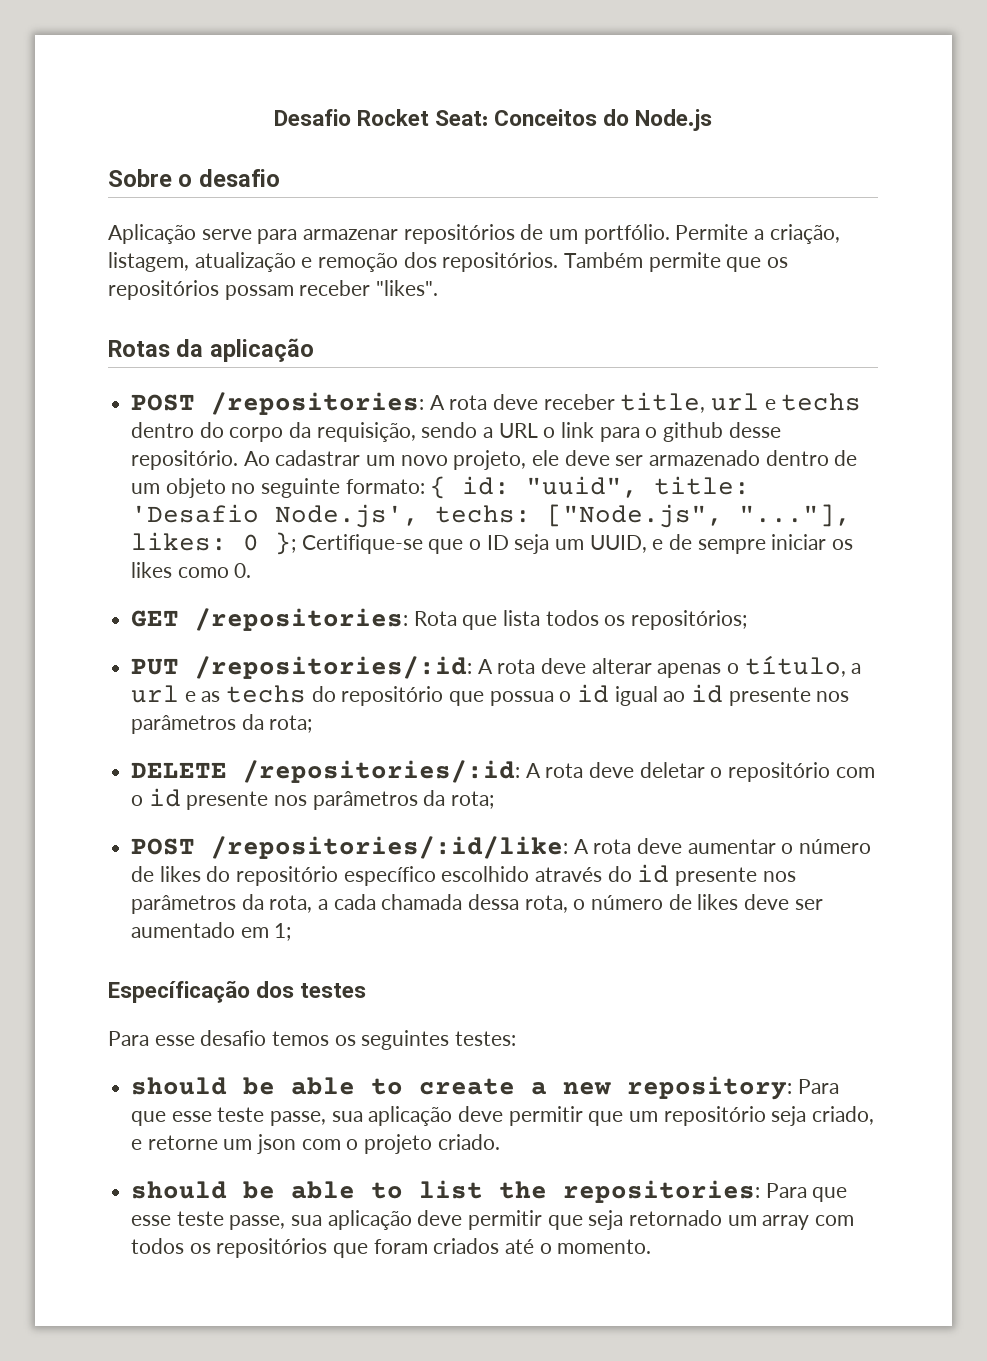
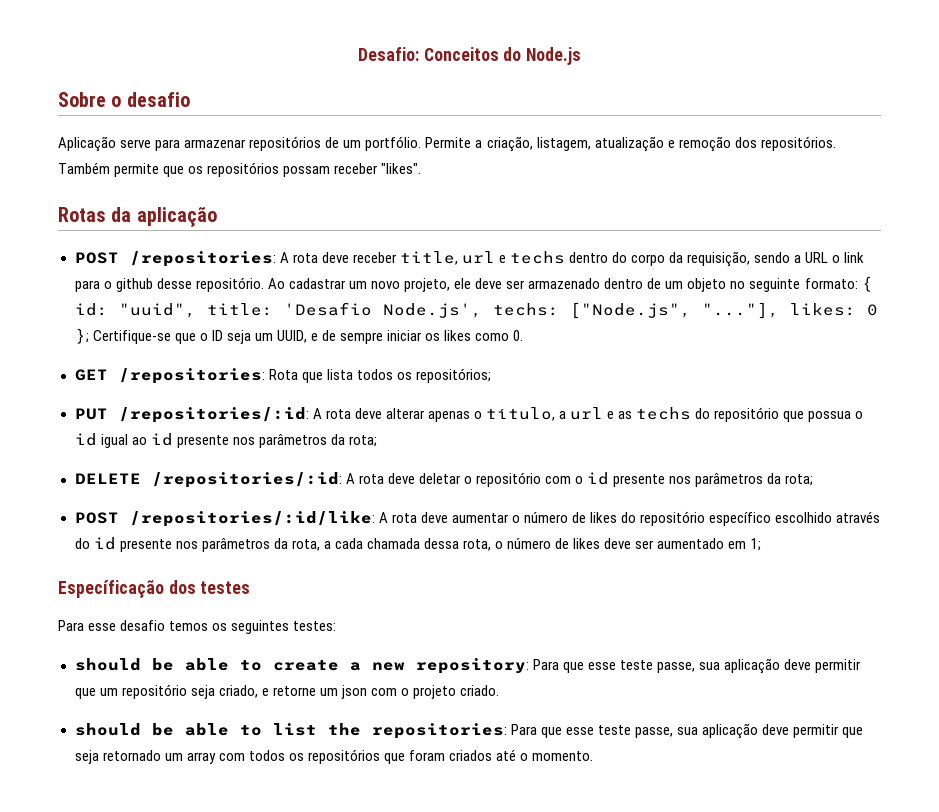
- Desafio Rocket Seat: Conceitos do Node.js
+ Desafio: Conceitos do Node.js

